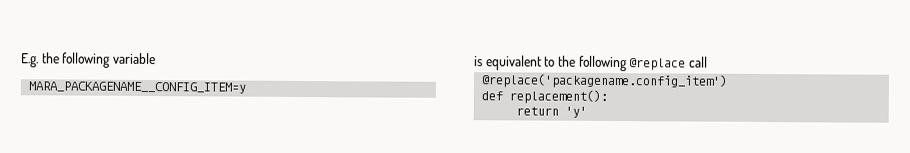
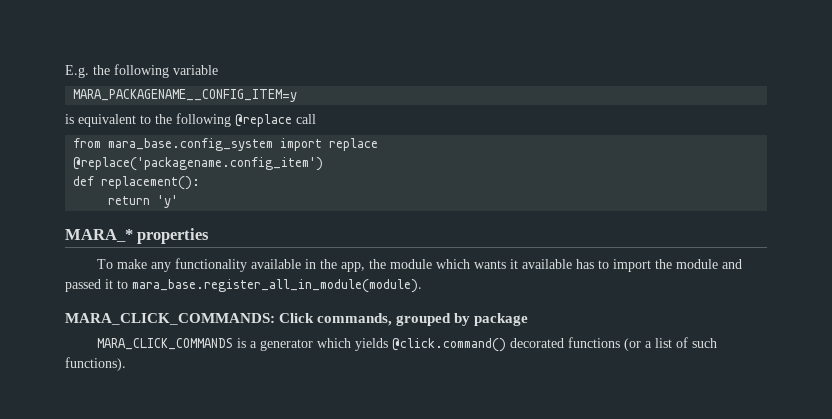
+ from mara_base.config_system import replace
+ MARA_* properties
+ To make any functionality available in the app, the module which wants it available has to import the module and passed it to mara_base.register_all_in_module(module).
+ MARA_CLICK_COMMANDS: Click commands, grouped by package
+ MARA_CLICK_COMMANDS is a generator which yields @click.command() decorated functions (or a list of such functions).

